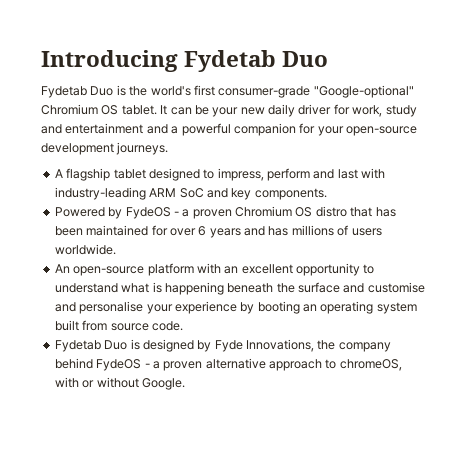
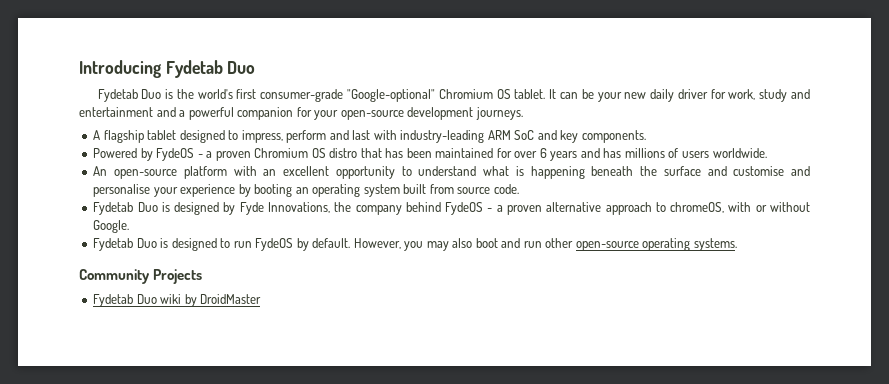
+ Fydetab Duo is designed to run FydeOS by default. However, you may also boot and run other open-source operating systems.
+ Community Projects
+ Fydetab Duo wiki by DroidMaster

